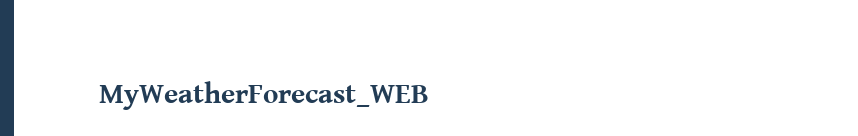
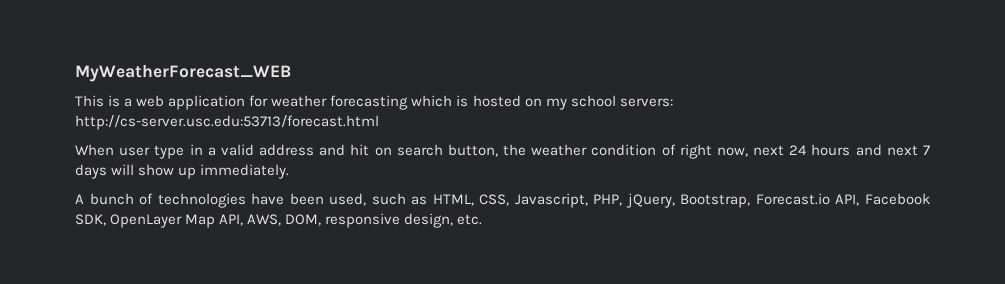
+ This is a web application for weather forecasting which is hosted on my school servers: http://cs-server.usc.edu:53713/forecast.html
+ When user type in a valid address and hit on search button, the weather condition of right now, next 24 hours and next 7 days will show up immediately.
+ A bunch of technologies have been used, such as HTML, CSS, Javascript, PHP, jQuery, Bootstrap, Forecast.io API, Facebook SDK, OpenLayer Map API, AWS, DOM, responsive design, etc.

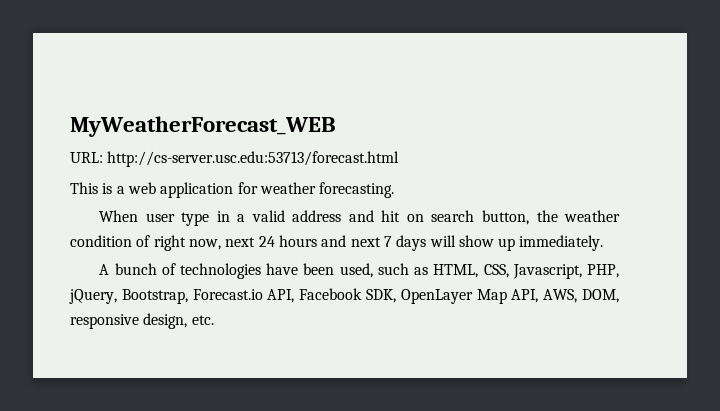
+ URL: http://cs-server.usc.edu:53713/forecast.html
- This is a web application for weather forecasting which is hosted on my school servers: http://cs-server.usc.edu:53713/forecast.html
+ This is a web application for weather forecasting.

